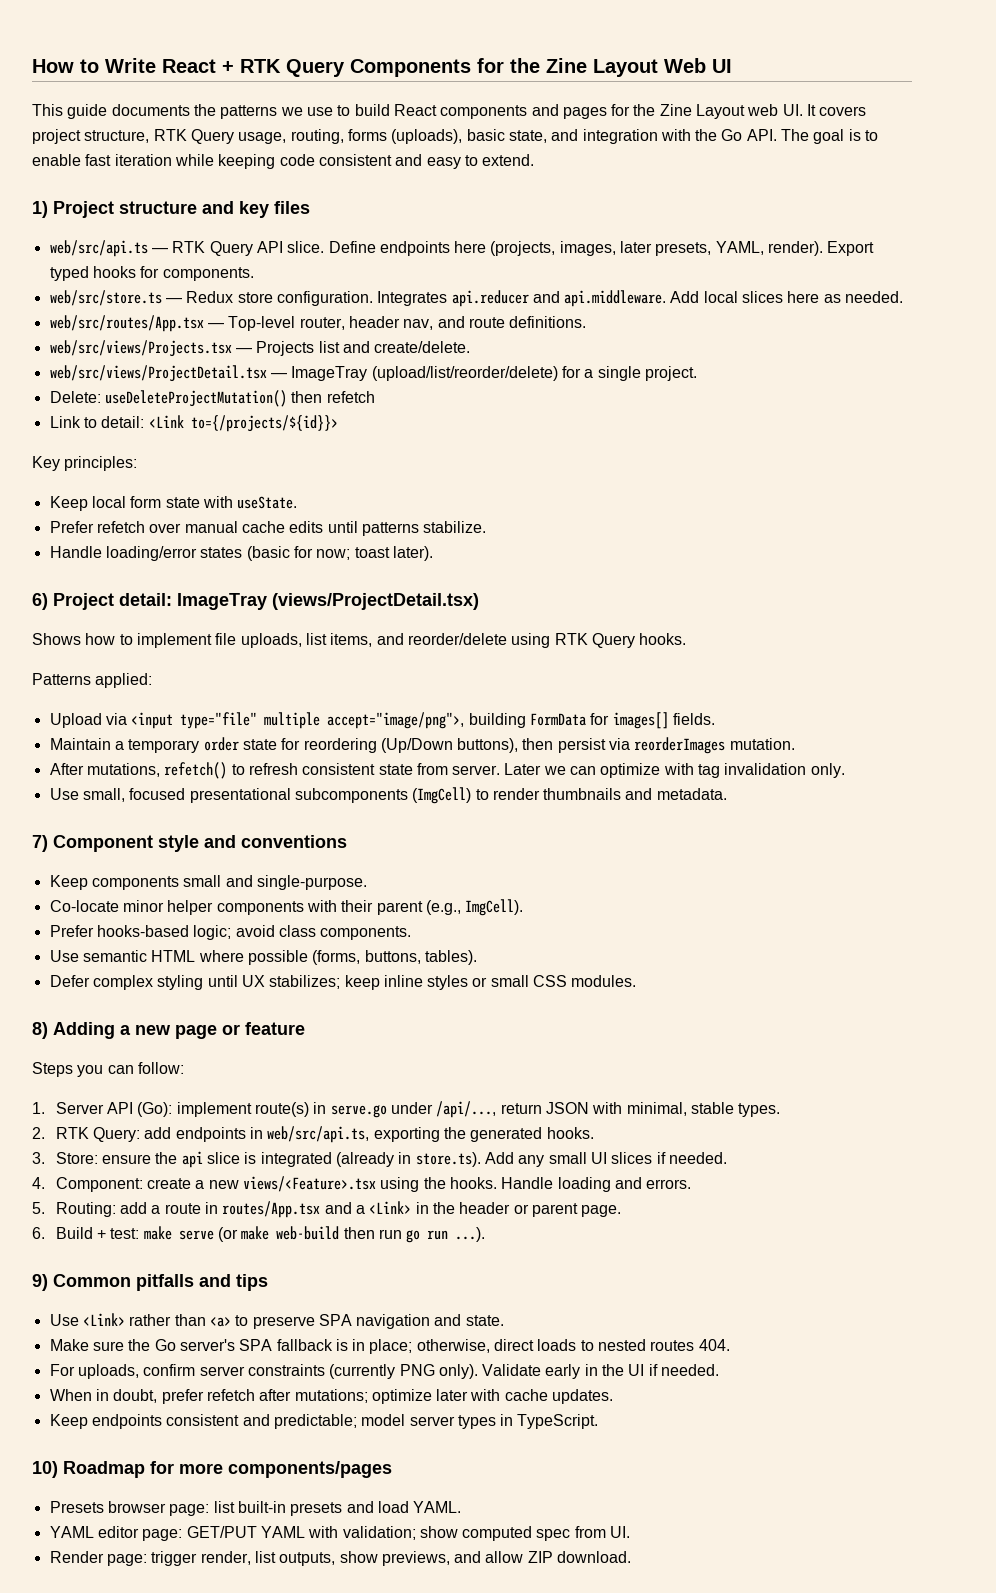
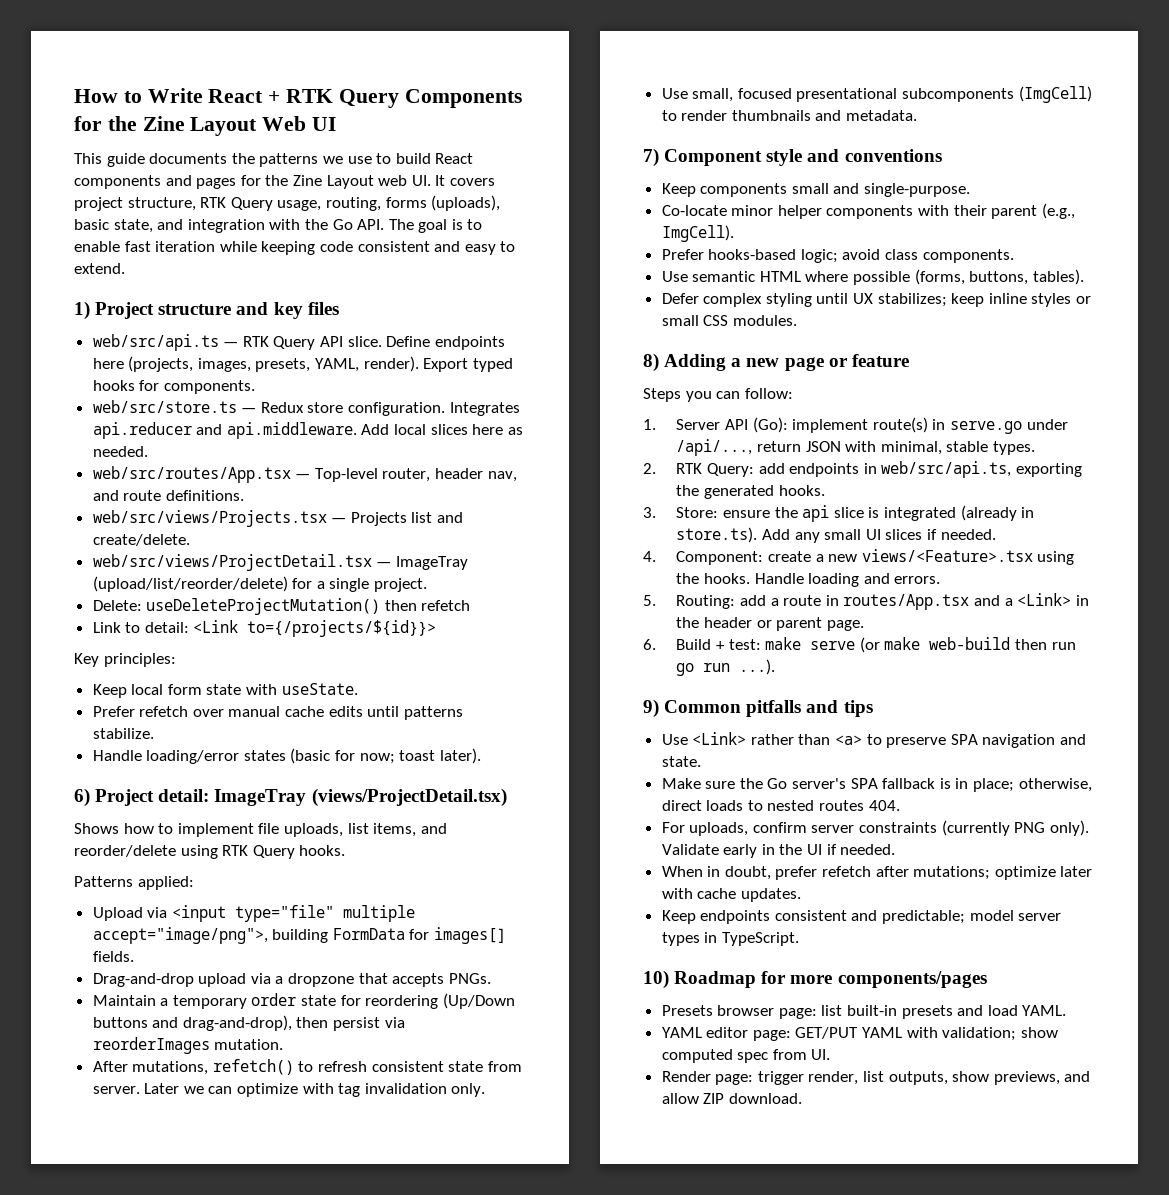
- Define endpoints here (projects, images, later presets, YAML, render).
+ Define endpoints here (projects, images, presets, YAML, render).
+ Drag-and-drop upload via a dropzone that accepts PNGs.
- Maintain a temporary order state for reordering (Up/Down buttons), then persist via reorderImages mutation.
+ Maintain a temporary order state for reordering (Up/Down buttons and drag-and-drop), then persist via reorderImages mutation.

